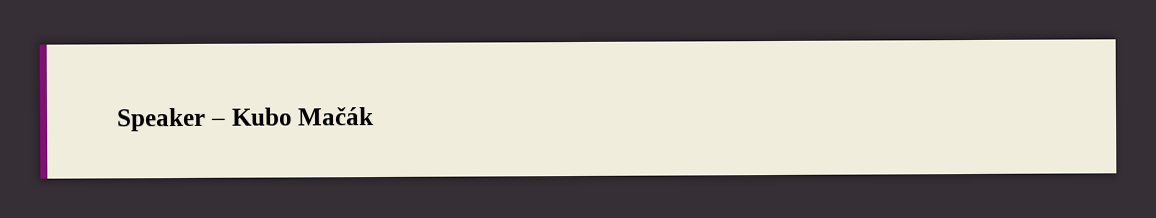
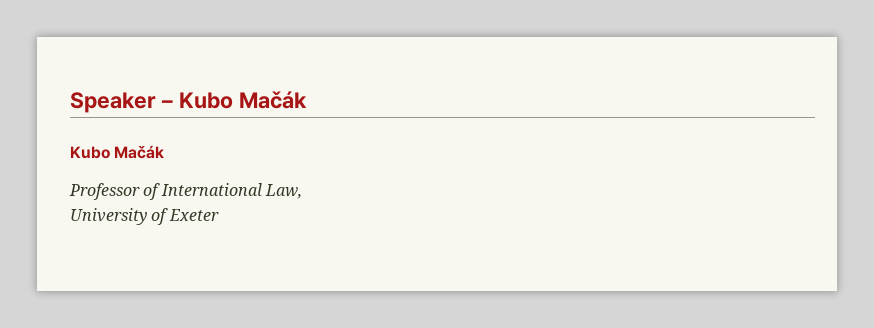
  Speaker – Kubo Mačák
+ Kubo Mačák
+ Professor of International Law,
+ University of Exeter

